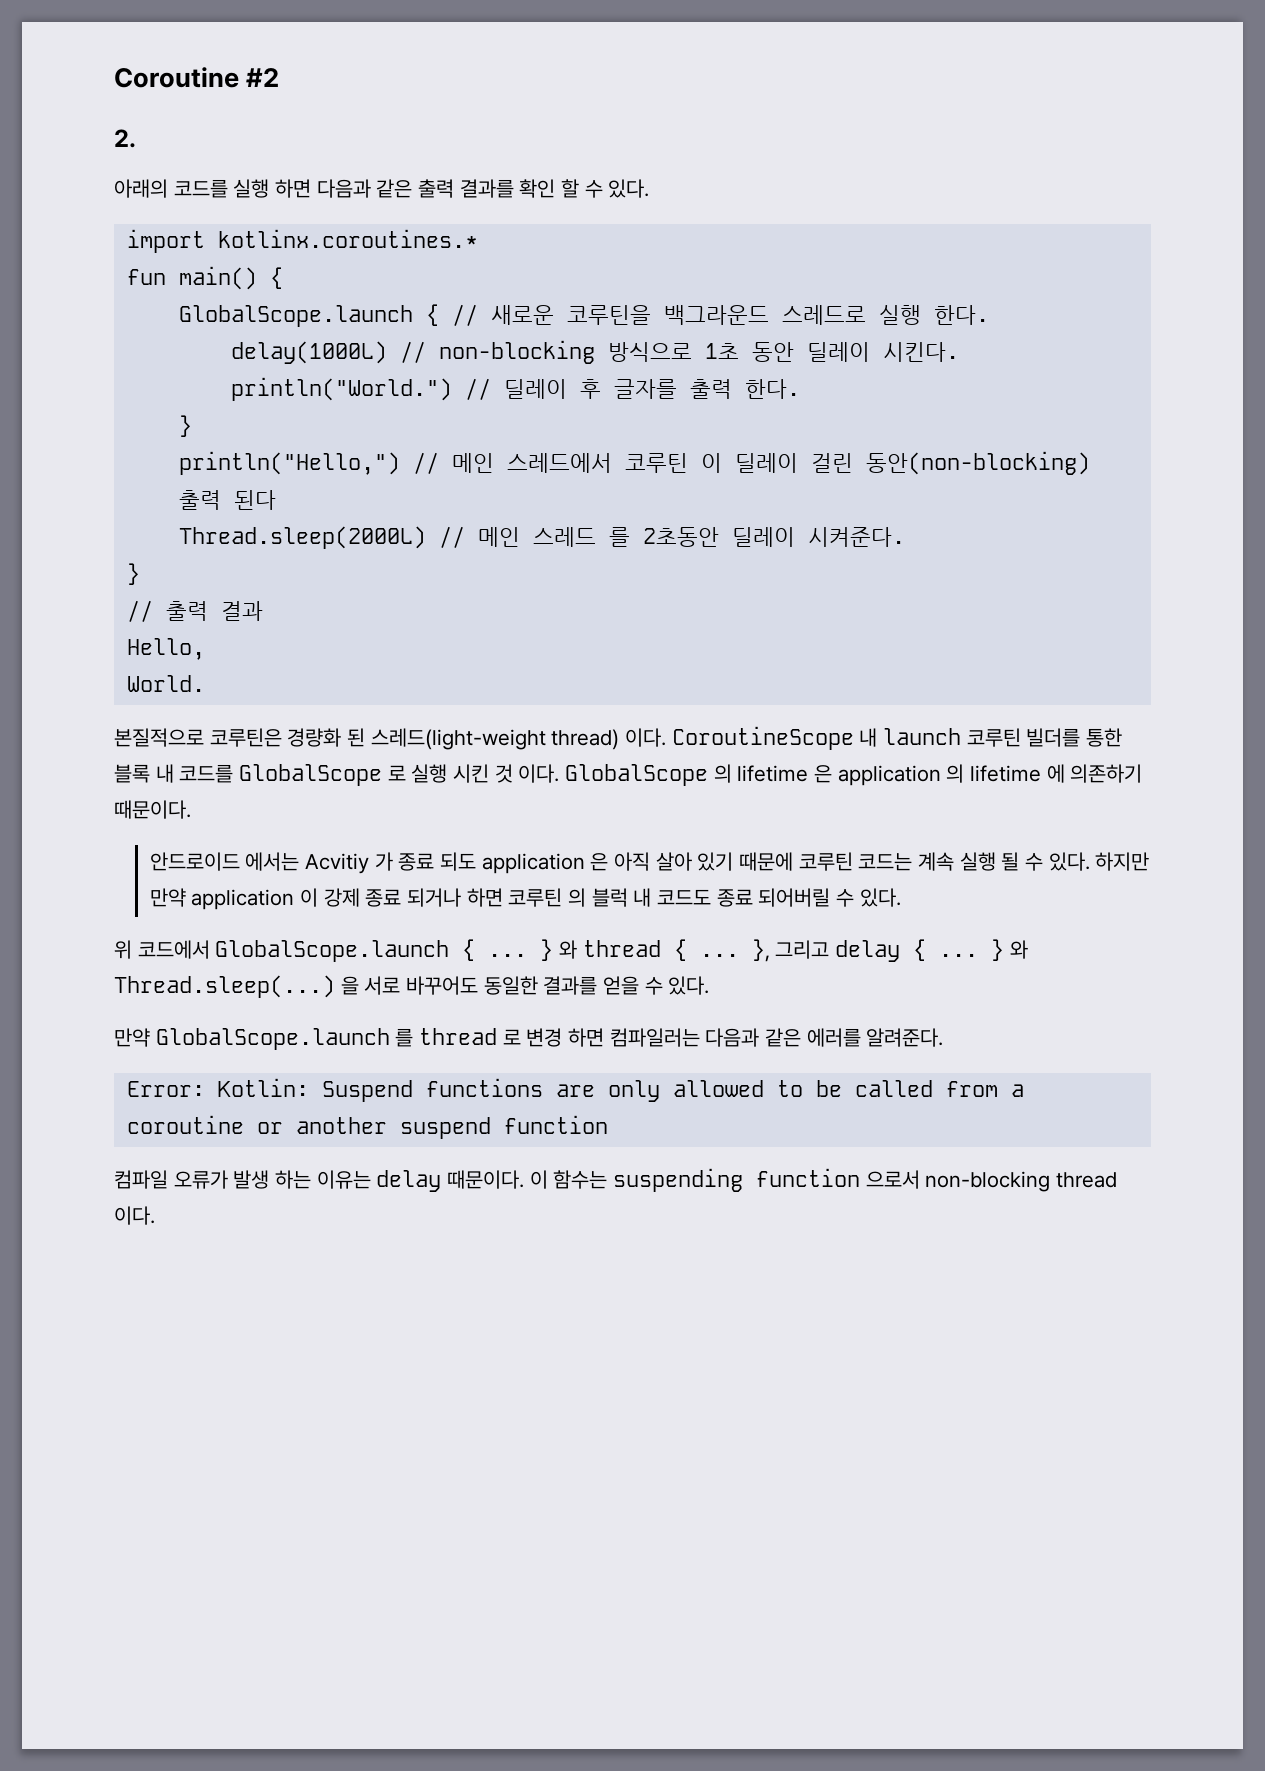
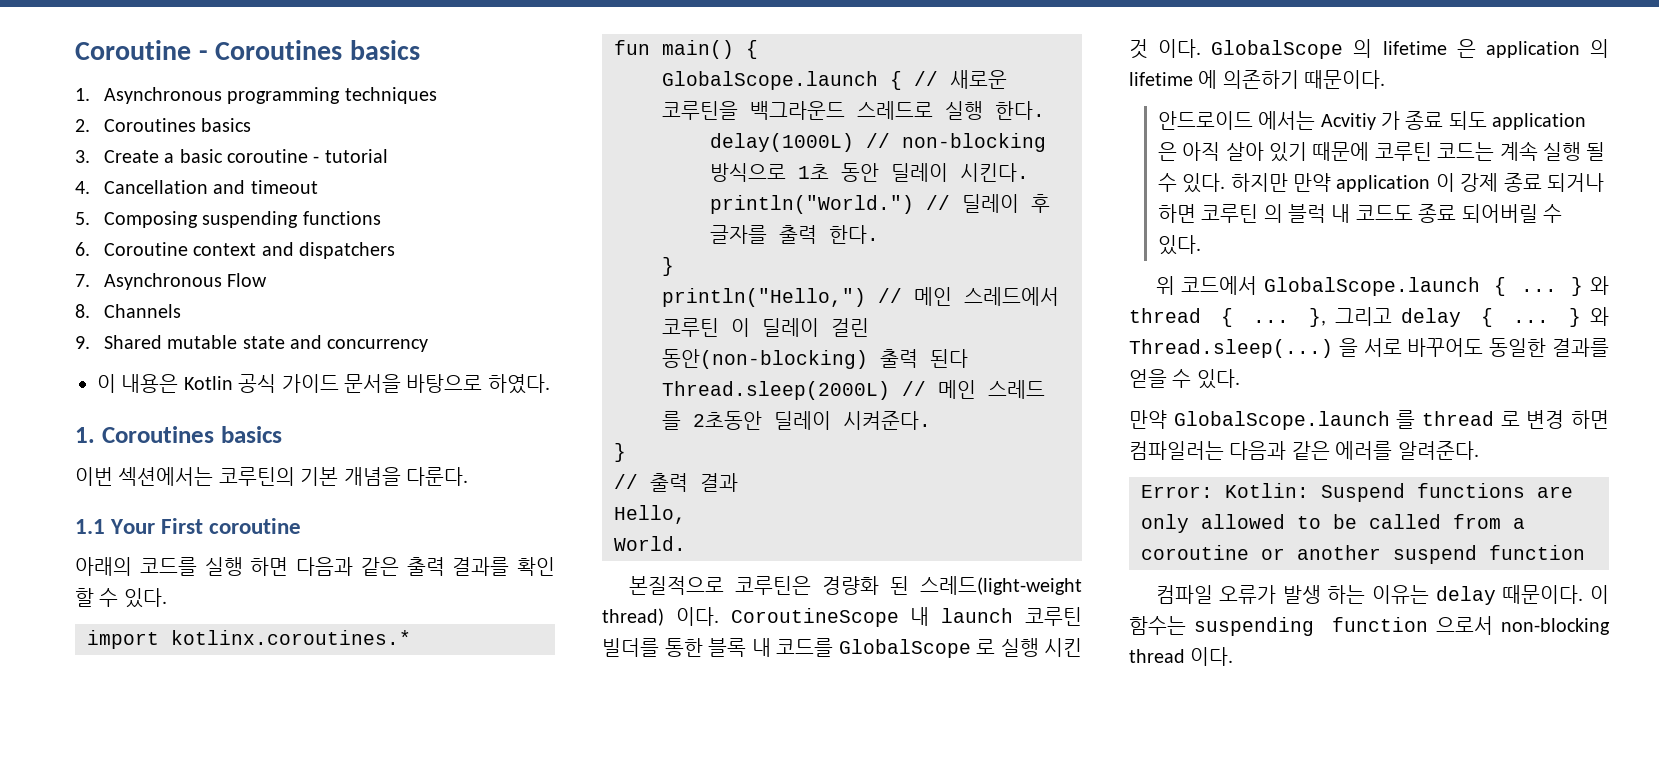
- Coroutine #2
- 2.
+ Coroutine - Coroutines basics
+ 1. Asynchronous programming techniques
+ 2. Coroutines basics
+ 3. Create a basic coroutine - tutorial
+ 4. Cancellation and timeout
+ 5. Composing suspending functions
+ 6. Coroutine context and dispatchers
+ 7. Asynchronous Flow
+ 8. Channels
+ 9. Shared mutable state and concurrency
+ 이 내용은 Kotlin 공식 가이드 문서을 바탕으로 하였다.
+ 1. Coroutines basics
+ 이번 섹션에서는 코루틴의 기본 개념을 다룬다.
+ 1.1 Your First coroutine

